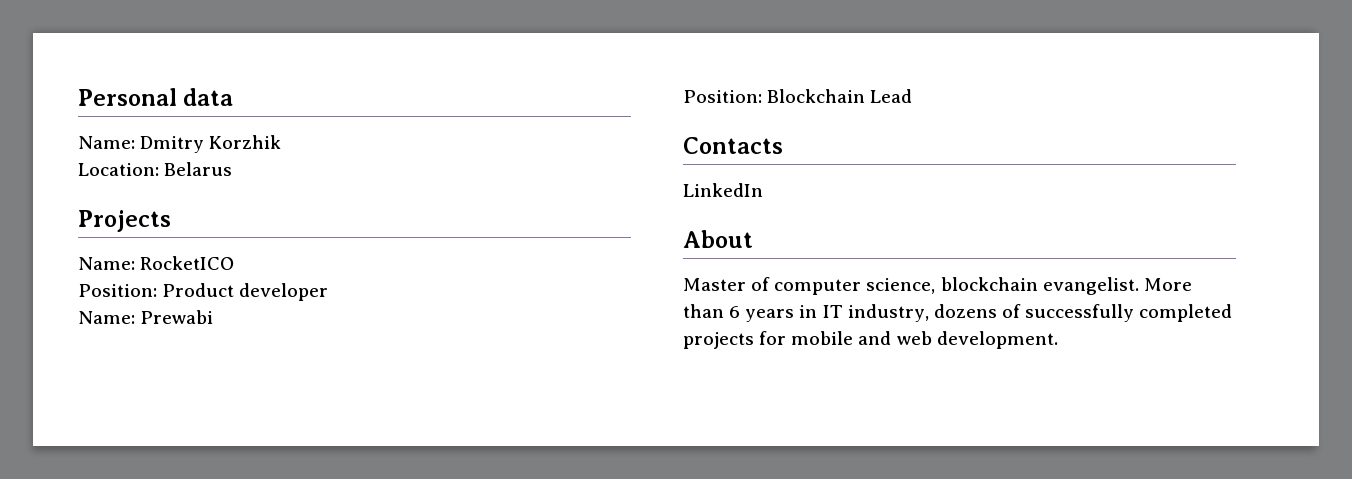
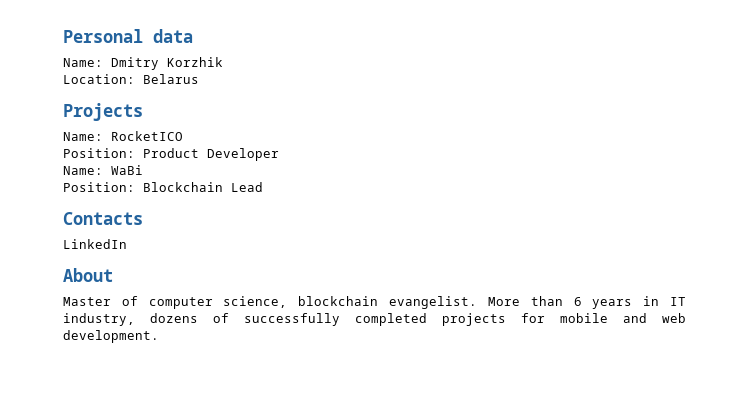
- Position: Product developer
- Name: Prewabi
+ Position: Product Developer
+ Name: WaBi

